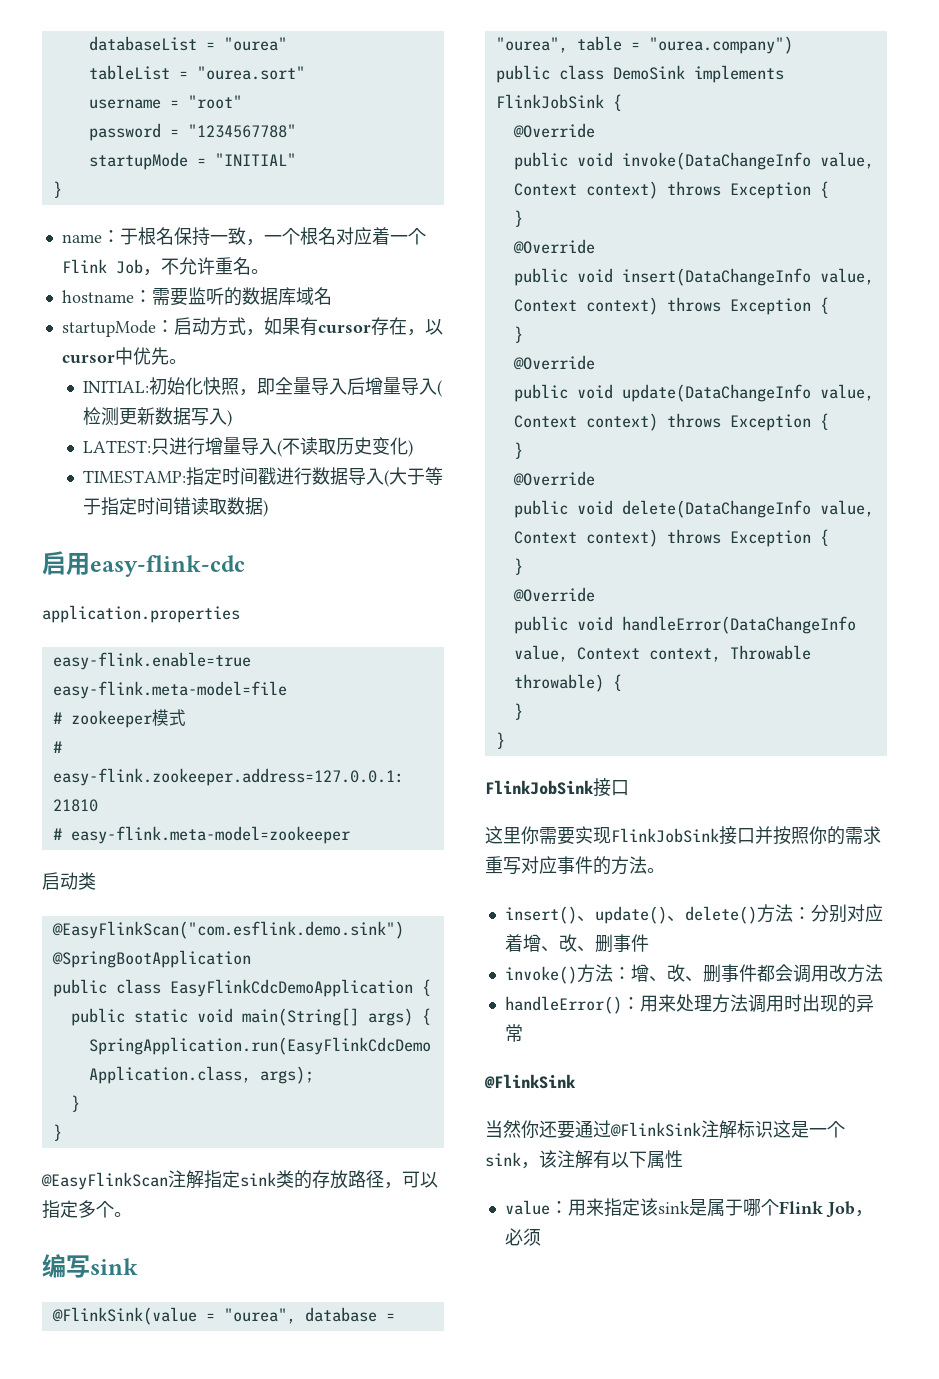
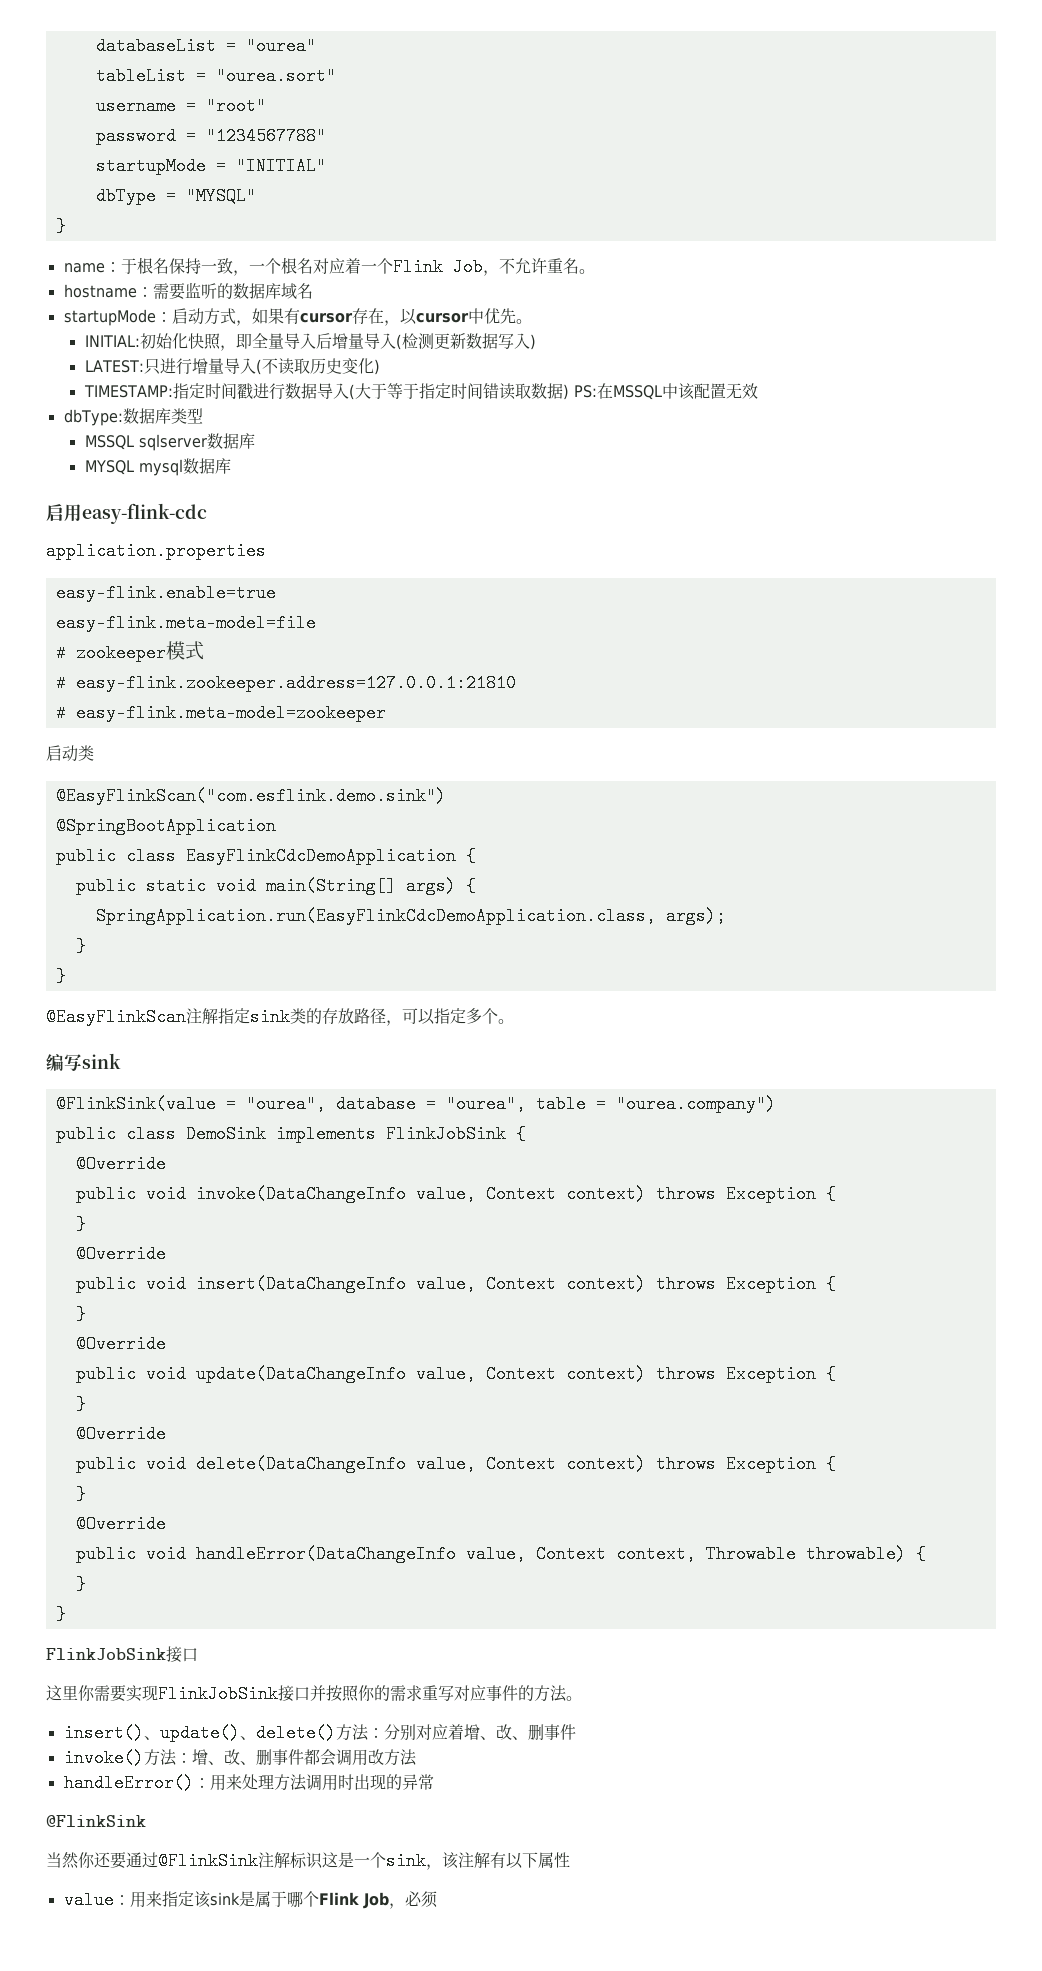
+ dbType = "MYSQL"
- TIMESTAMP:指定时间戳进行数据导入(大于等于指定时间错读取数据)
+ TIMESTAMP:指定时间戳进行数据导入(大于等于指定时间错读取数据) PS:在MSSQL中该配置无效
+ dbType:数据库类型
+ MSSQL sqlserver数据库
+ MYSQL mysql数据库

